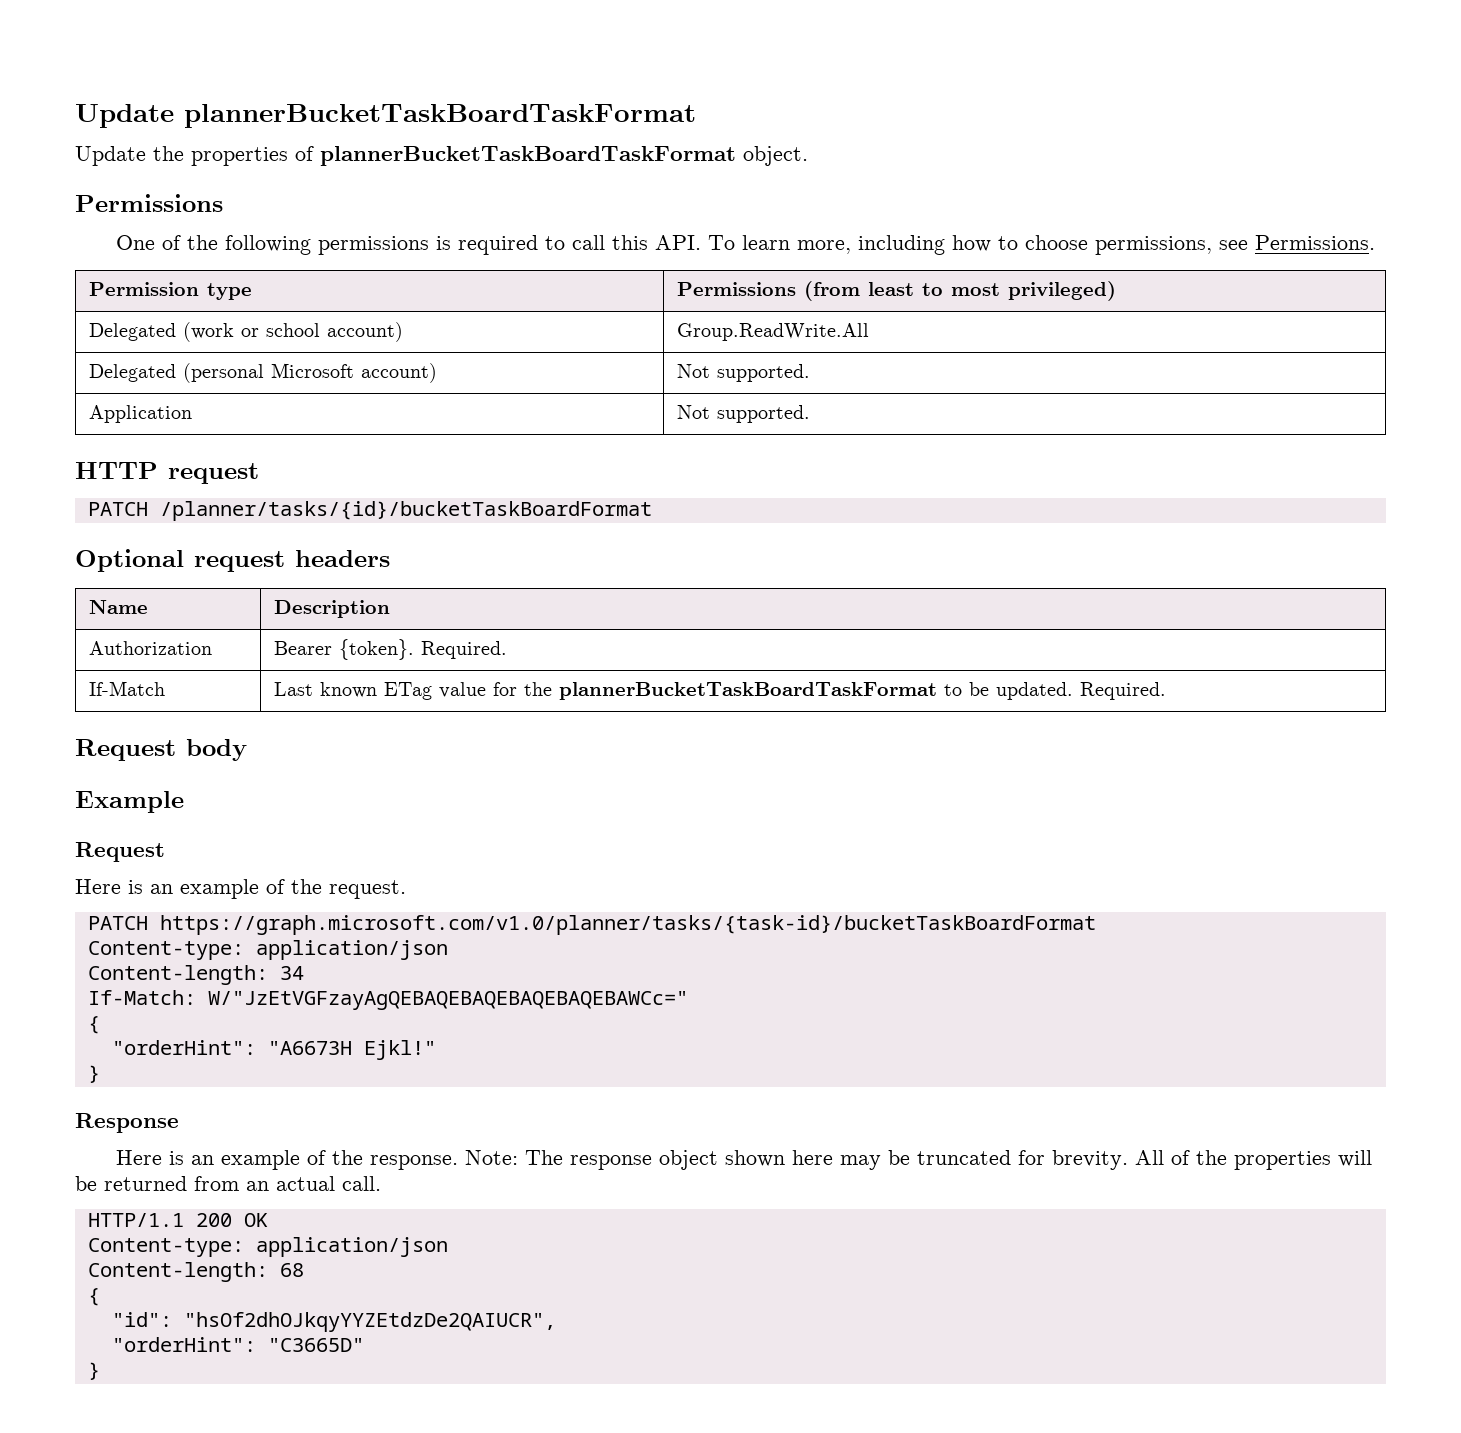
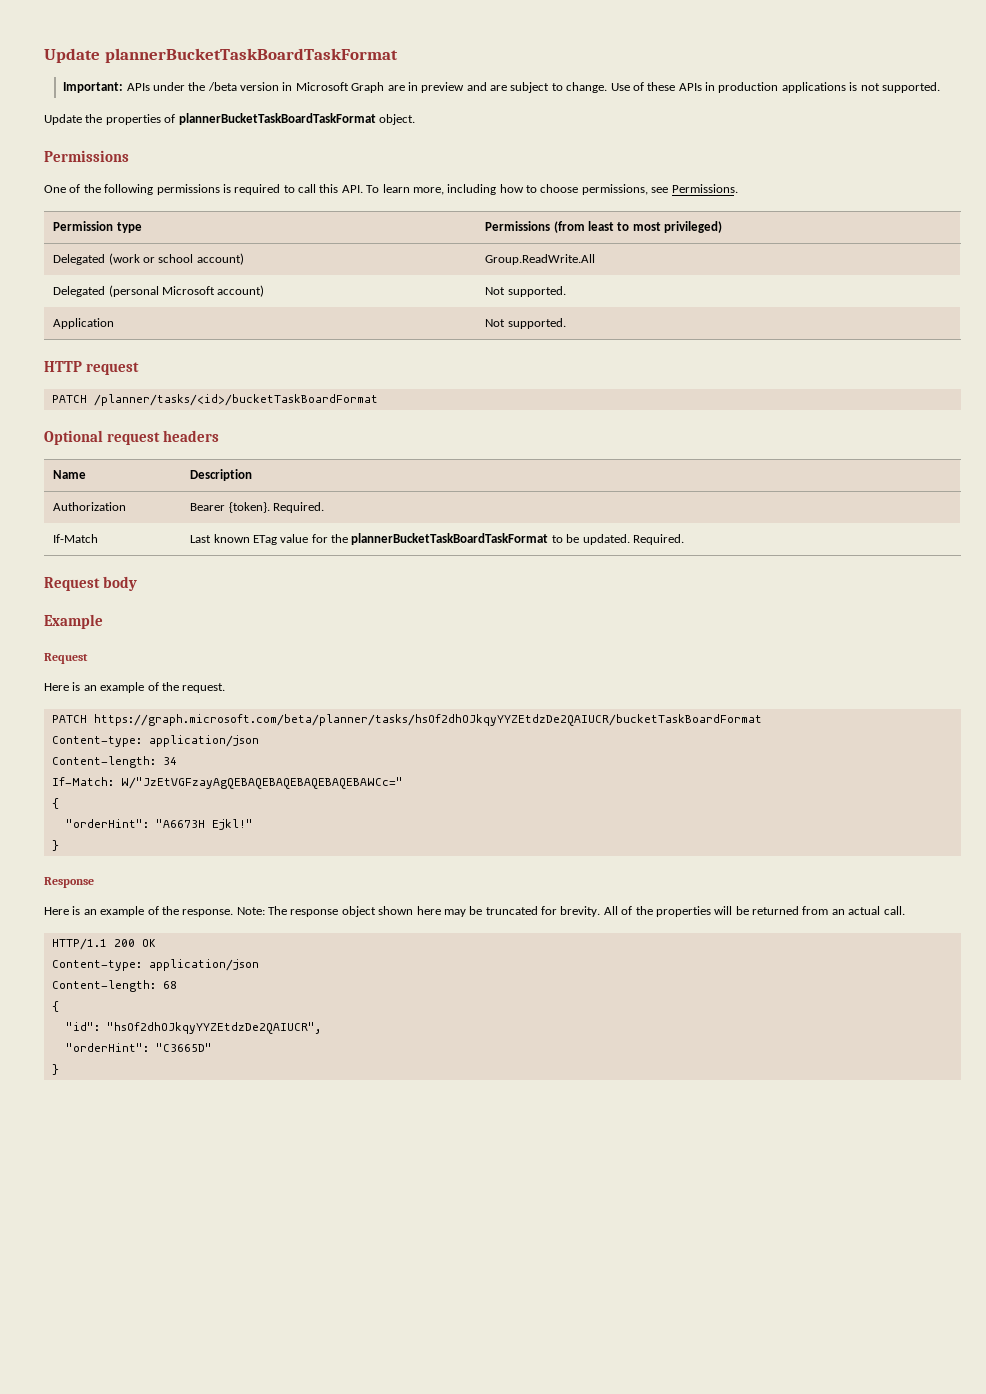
+ Important: APIs under the /beta version in Microsoft Graph are in preview and are subject to change. Use of these APIs in production applications is not supported.
- PATCH /planner/tasks/{id}/bucketTaskBoardFormat
+ PATCH /planner/tasks/<id>/bucketTaskBoardFormat
- PATCH https://graph.microsoft.com/v1.0/planner/tasks/{task-id}/bucketTaskBoardFormat
+ PATCH https://graph.microsoft.com/beta/planner/tasks/hsOf2dhOJkqyYYZEtdzDe2QAIUCR/bucketTaskBoardFormat

